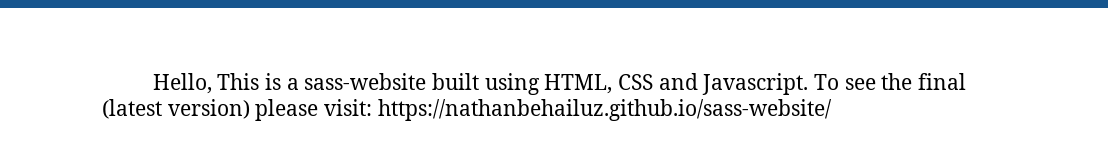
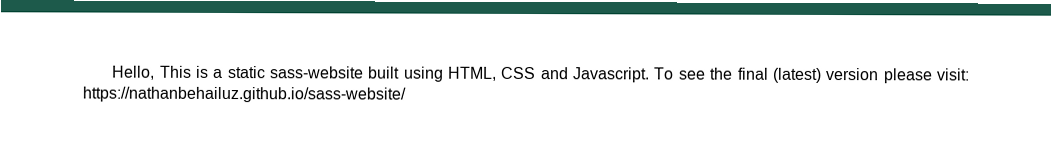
- Hello, This is a sass-website built using HTML, CSS and Javascript.
+ Hello, This is a static sass-website built using HTML, CSS and Javascript.
- To see the final (latest version) please visit: https://nathanbehailuz.github.io/sass-website/
+ To see the final (latest) version please visit: https://nathanbehailuz.github.io/sass-website/

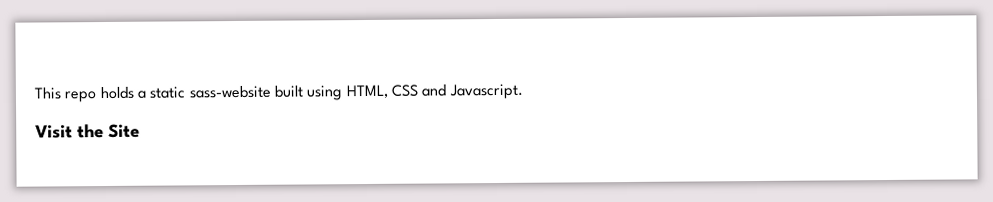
- Hello, This is a static sass-website built using HTML, CSS and Javascript. To see the final (latest) version please visit: https://nathanbehailuz.github.io/sass-website/
+ This repo holds a static sass-website built using HTML, CSS and Javascript.
+ Visit the Site

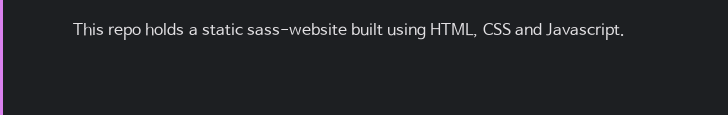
- Visit the Site

